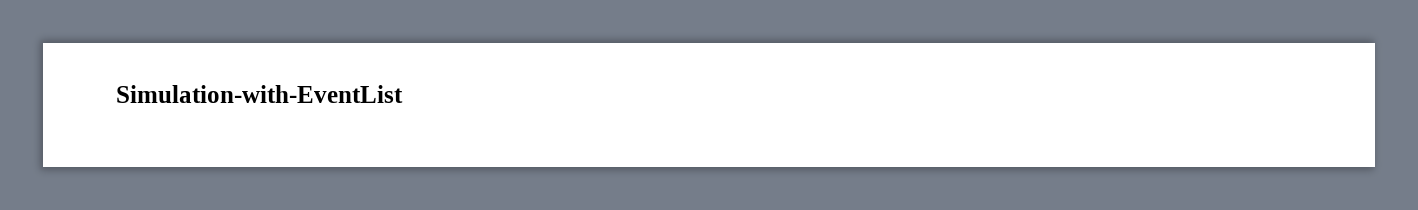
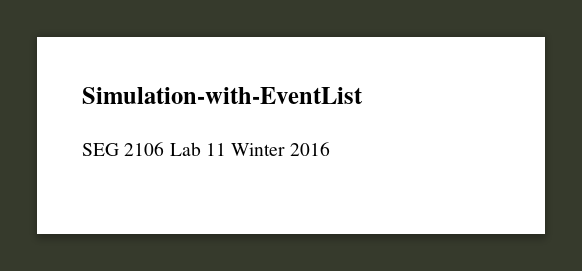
+ SEG 2106 Lab 11 Winter 2016

